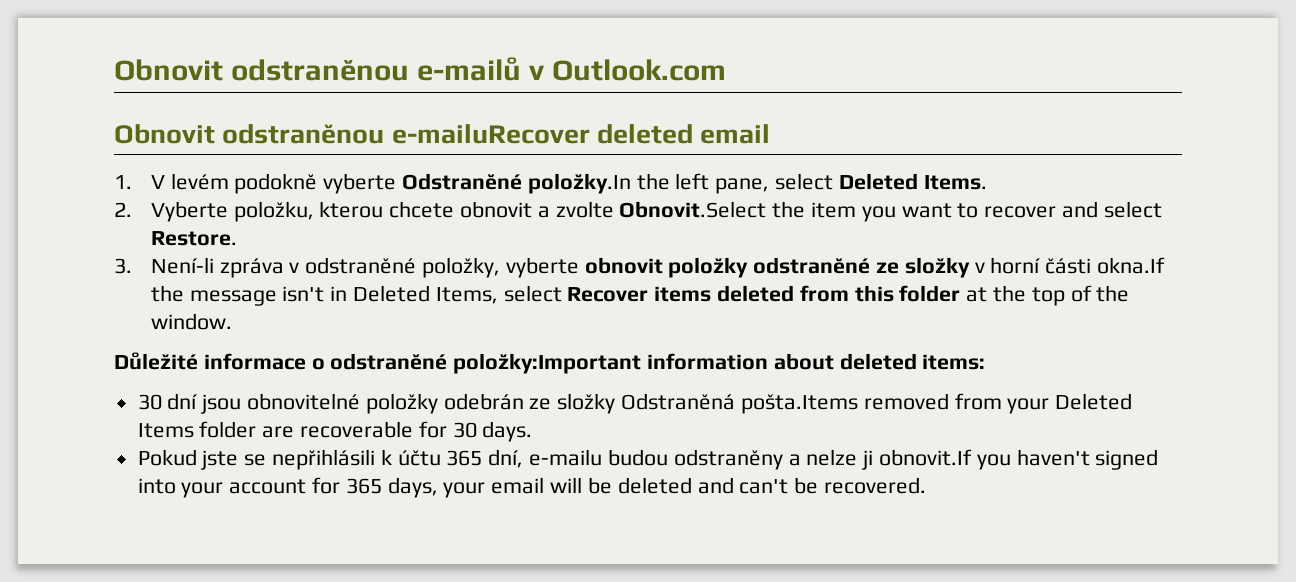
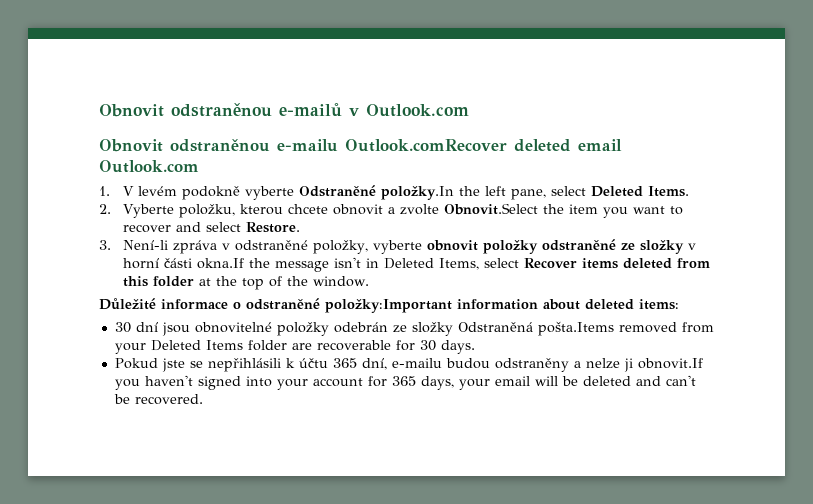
- Obnovit odstraněnou e-mailuRecover deleted email
+ Obnovit odstraněnou e-mailu Outlook.comRecover deleted email Outlook.com

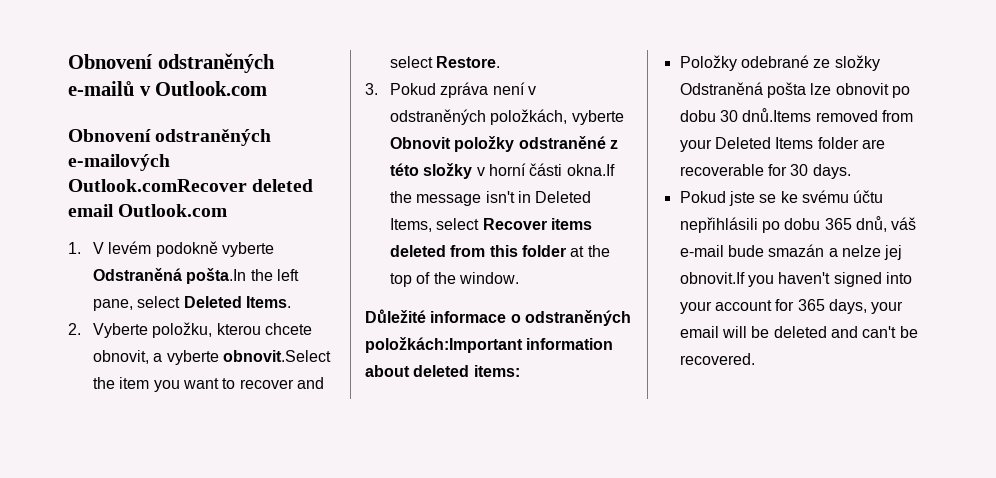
- Obnovit odstraněnou e-mailů v Outlook.com
+ Obnovení odstraněných e-mailů v Outlook.com
- Obnovit odstraněnou e-mailu Outlook.comRecover deleted email Outlook.com
+ Obnovení odstraněných e-mailových Outlook.comRecover deleted email Outlook.com
- 1. V levém podokně vyberte Odstraněné položky.In the left pane, select Deleted Items.
+ 1. V levém podokně vyberte Odstraněná pošta.In the left pane, select Deleted Items.
- 2. Vyberte položku, kterou chcete obnovit a zvolte Obnovit.Select the item you want to recover and select Restore.
+ 2. Vyberte položku, kterou chcete obnovit, a vyberte obnovit.Select the item you want to recover and select Restore.
- 3. Není-li zpráva v odstraněné položky, vyberte obnovit položky odstraněné ze složky v horní části okna.If the message isn't in Deleted Items, select Recover items deleted from this folder at the top of the window.
+ 3. Pokud zpráva není v odstraněných položkách, vyberte Obnovit položky odstraněné z této složky v horní části okna.If the message isn't in Deleted Items, select Recover items deleted from this folder at the top of the window.
- Důležité informace o odstraněné položky:Important information about deleted items:
+ Důležité informace o odstraněných položkách:Important information about deleted items:
- 30 dní jsou obnovitelné položky odebrán ze složky Odstraněná pošta.Items removed from your Deleted Items folder are recoverable for 30 days.
+ Položky odebrané ze složky Odstraněná pošta lze obnovit po dobu 30 dnů.Items removed from your Deleted Items folder are recoverable for 30 days.
- Pokud jste se nepřihlásili k účtu 365 dní, e-mailu budou odstraněny a nelze ji obnovit.If you haven't signed into your account for 365 days, your email will be deleted and can't be recovered.
+ Pokud jste se ke svému účtu nepřihlásili po dobu 365 dnů, váš e-mail bude smazán a nelze jej obnovit.If you haven't signed into your account for 365 days, your email will be deleted and can't be recovered.

